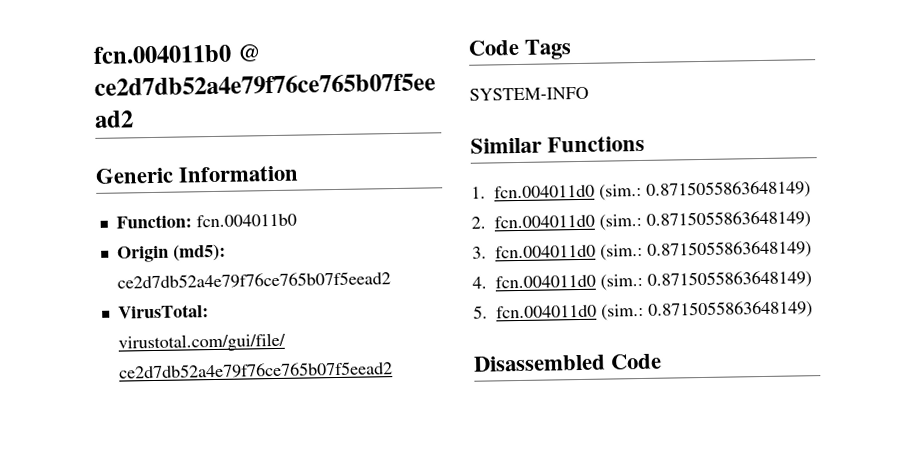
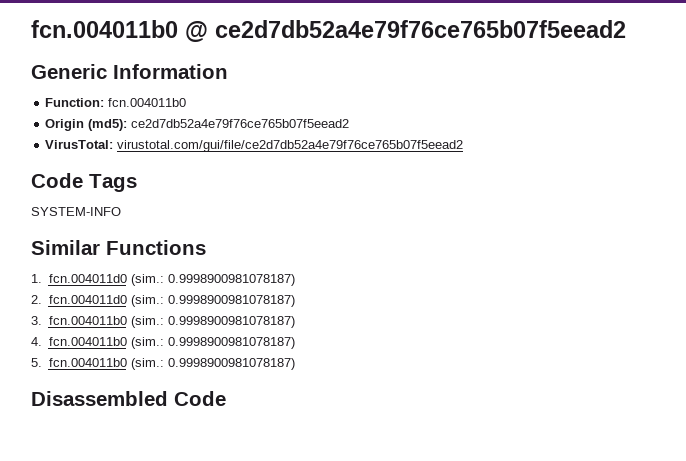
- 1. fcn.004011d0 (sim.: 0.8715055863648149)
+ 1. fcn.004011d0 (sim.: 0.9998900981078187)
- 2. fcn.004011d0 (sim.: 0.8715055863648149)
+ 2. fcn.004011d0 (sim.: 0.9998900981078187)
- 3. fcn.004011d0 (sim.: 0.8715055863648149)
- 4. fcn.004011d0 (sim.: 0.8715055863648149)
- 5. fcn.004011d0 (sim.: 0.8715055863648149)
+ 3. fcn.004011b0 (sim.: 0.9998900981078187)
+ 4. fcn.004011b0 (sim.: 0.9998900981078187)
+ 5. fcn.004011b0 (sim.: 0.9998900981078187)

